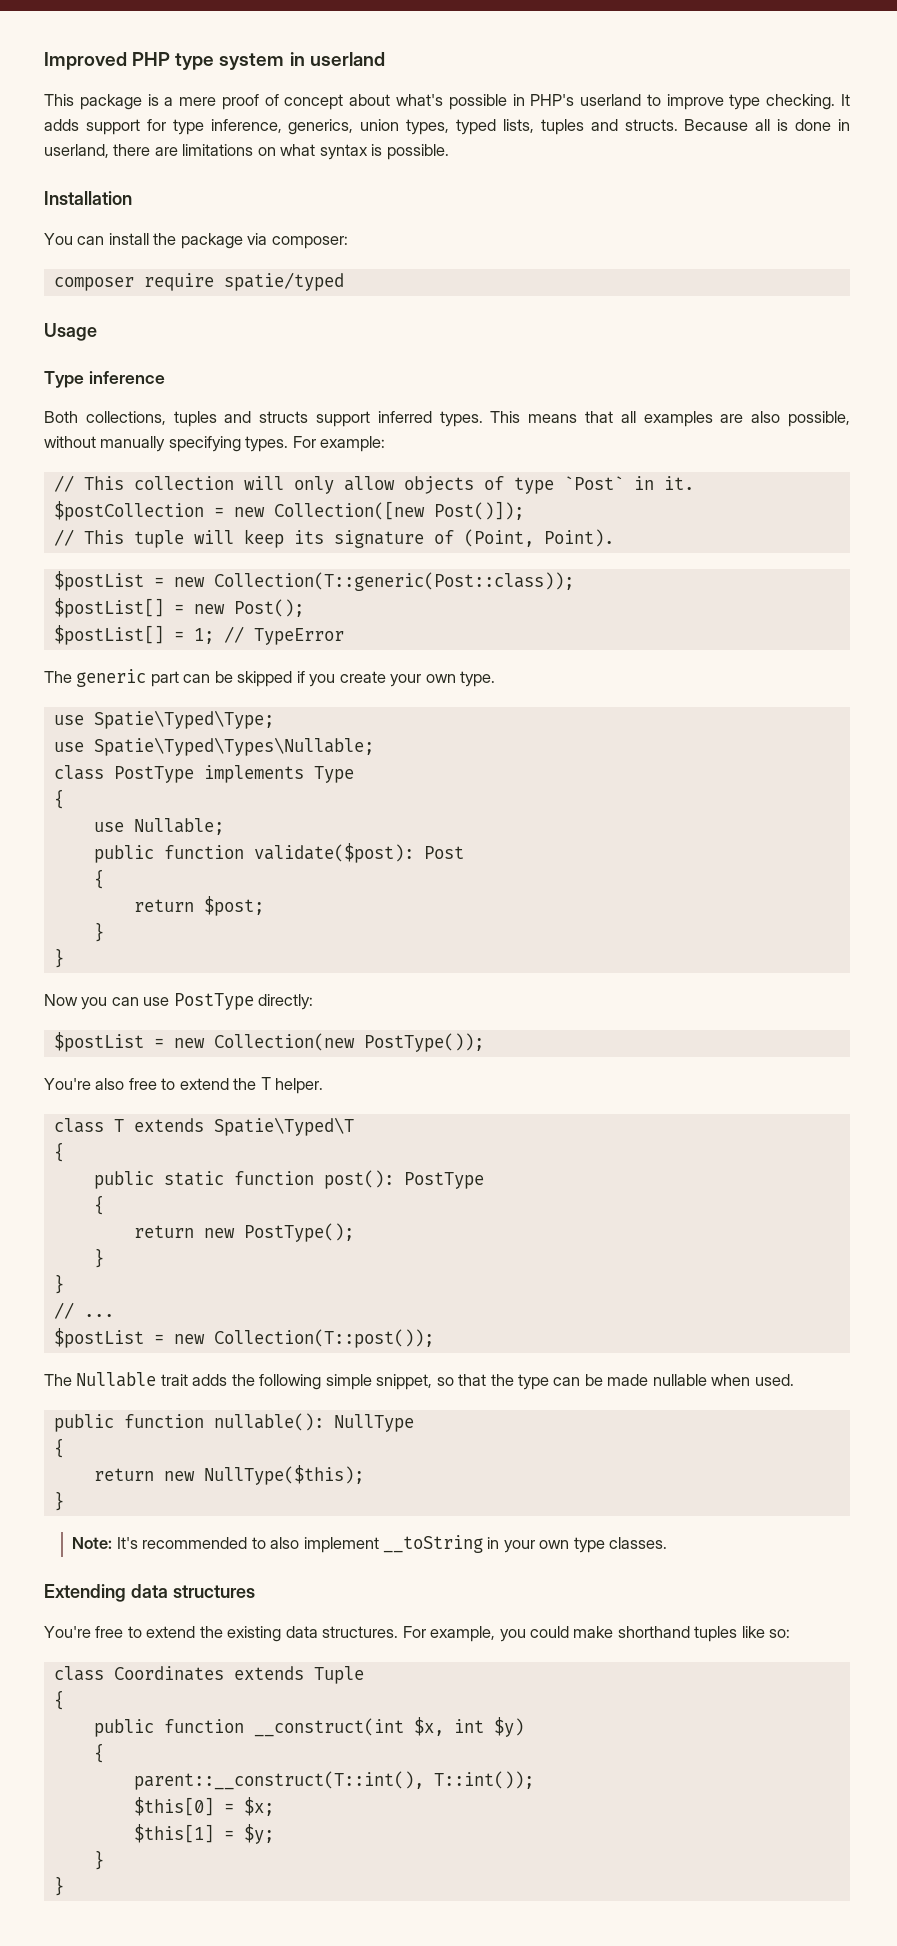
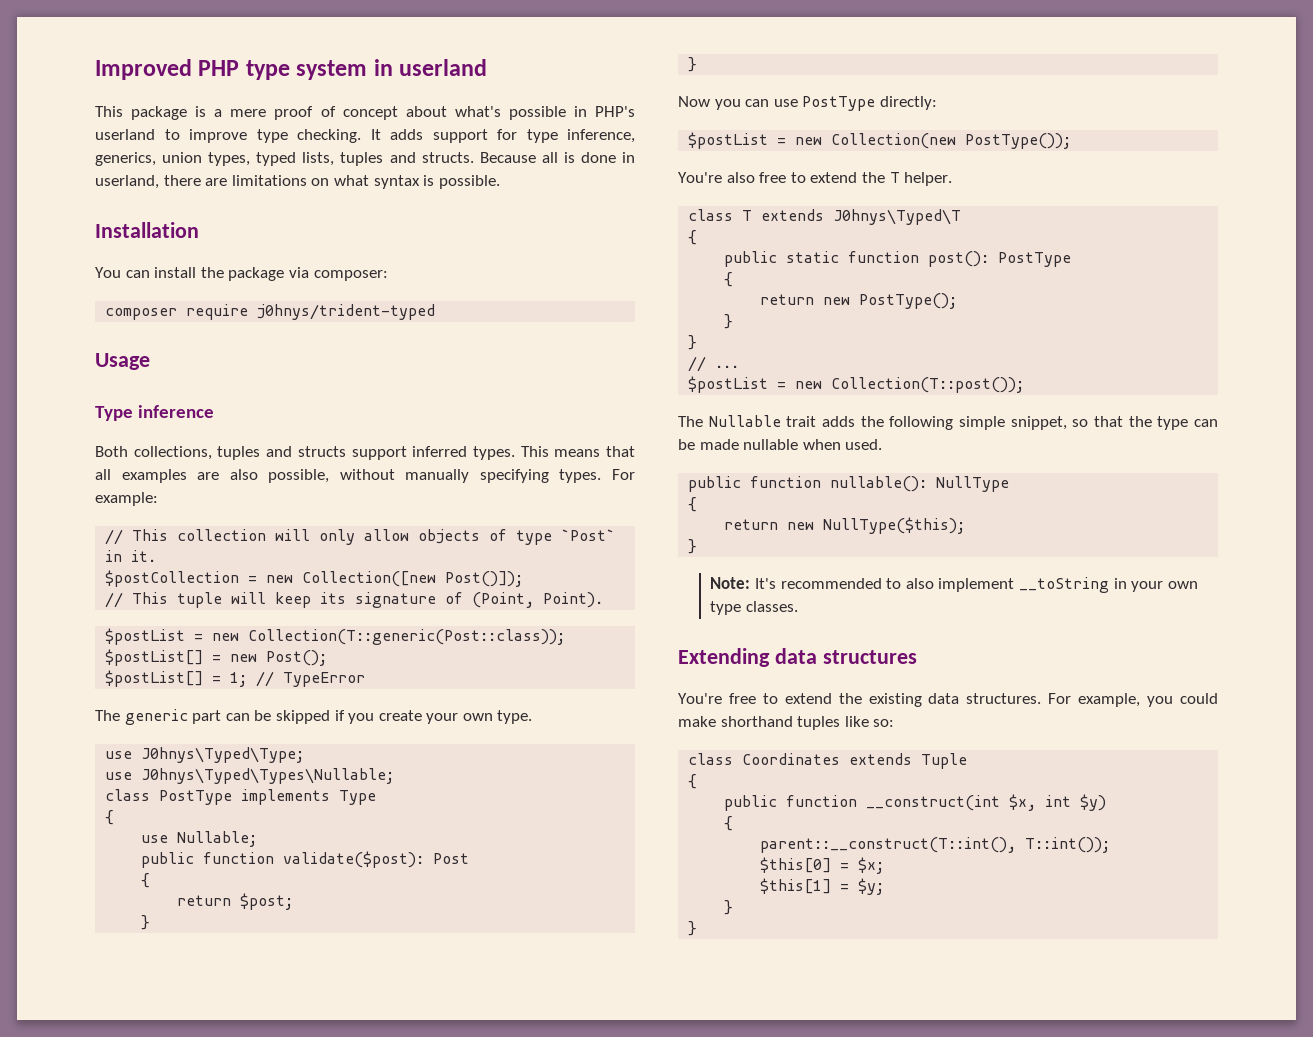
- composer require spatie/typed
+ composer require j0hnys/trident-typed
- use Spatie\Typed\Type;
- use Spatie\Typed\Types\Nullable;
+ use J0hnys\Typed\Type;
+ use J0hnys\Typed\Types\Nullable;
- class T extends Spatie\Typed\T
+ class T extends J0hnys\Typed\T

